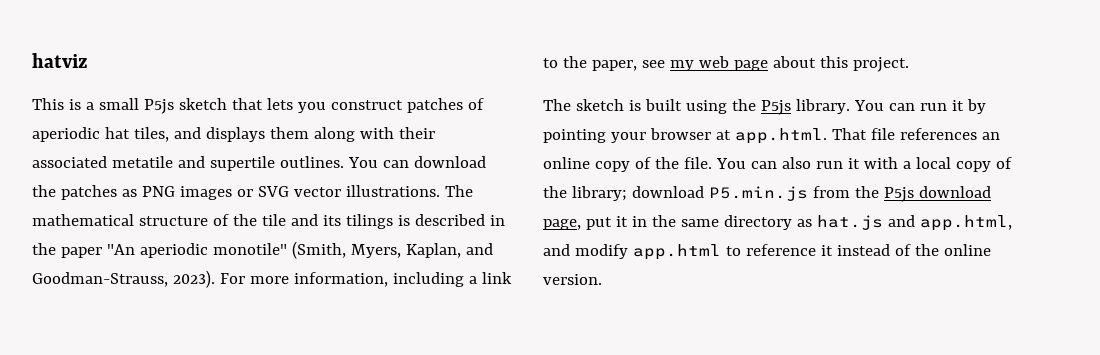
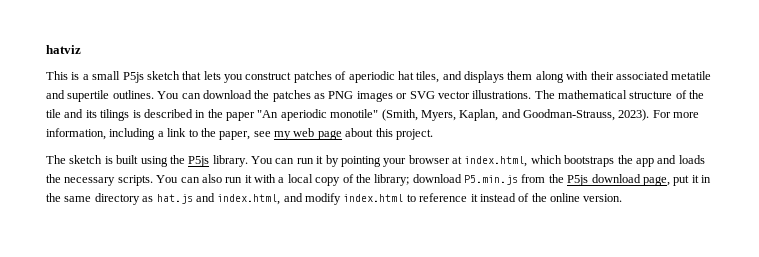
- You can run it by pointing your browser at app.html. That file references an online copy of the file.
+ You can run it by pointing your browser at index.html, which bootstraps the app and loads the necessary scripts.
- You can also run it with a local copy of the library; download P5.min.js from the P5js download page, put it in the same directory as hat.js and app.html, and modify app.html to reference it instead of the online version.
+ You can also run it with a local copy of the library; download P5.min.js from the P5js download page, put it in the same directory as hat.js and index.html, and modify index.html to reference it instead of the online version.

